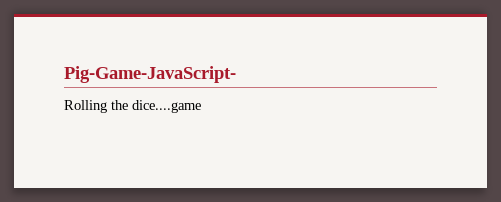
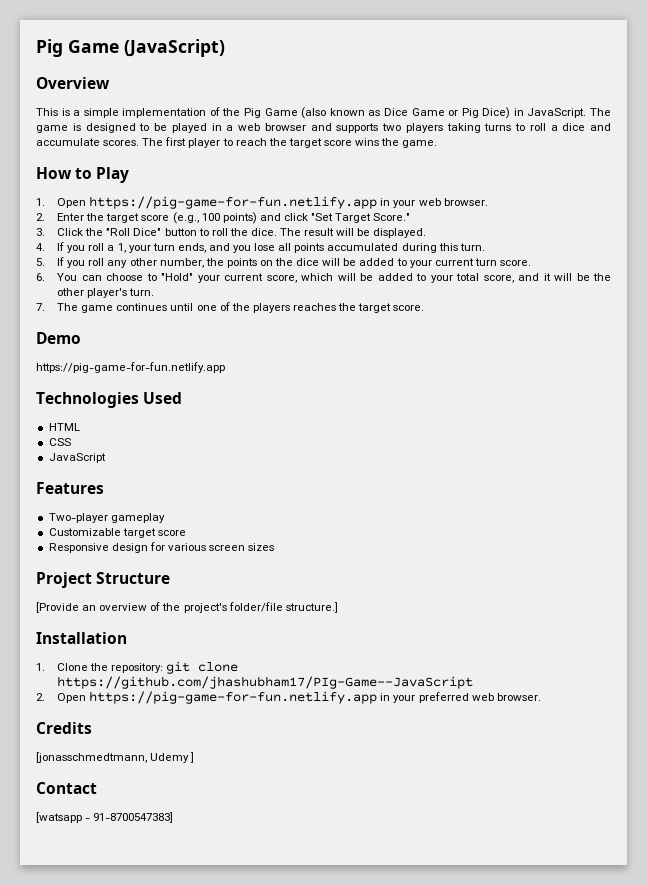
- Pig-Game-JavaScript-
- Rolling the dice....game
+ Pig Game (JavaScript)
+ Overview
+ This is a simple implementation of the Pig Game (also known as Dice Game or Pig Dice) in JavaScript. The game is designed to be played in a web browser and supports two players taking turns to roll a dice and accumulate scores. The first player to reach the target score wins the game.
+ How to Play
+ 1. Open https://pig-game-for-fun.netlify.app in your web browser.
+ 2. Enter the target score (e.g., 100 points) and click "Set Target Score."
+ 3. Click the "Roll Dice" button to roll the dice. The result will be displayed.
+ 4. If you roll a 1, your turn ends, and you lose all points accumulated during this turn.
+ 5. If you roll any other number, the points on the dice will be added to your current turn score.
+ 6. You can choose to "Hold" your current score, which will be added to your total score, and it will be the other player's turn.
+ 7. The game continues until one of the players reaches the target score.
+ Demo
+ https://pig-game-for-fun.netlify.app
+ Technologies Used
+ HTML
+ CSS
+ JavaScript
+ Features
+ Two-player gameplay
+ Customizable target score
+ Responsive design for various screen sizes
+ Project Structure
+ [Provide an overview of the project's folder/file structure.]
+ Installation
+ 1. Clone the repository: git clone https://github.com/jhashubham17/PIg-Game--JavaScript
+ 2. Open https://pig-game-for-fun.netlify.app in your preferred web browser.
+ Credits
+ [jonasschmedtmann, Udemy ]
+ Contact
+ [watsapp - 91-8700547383]

